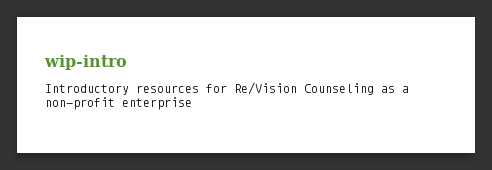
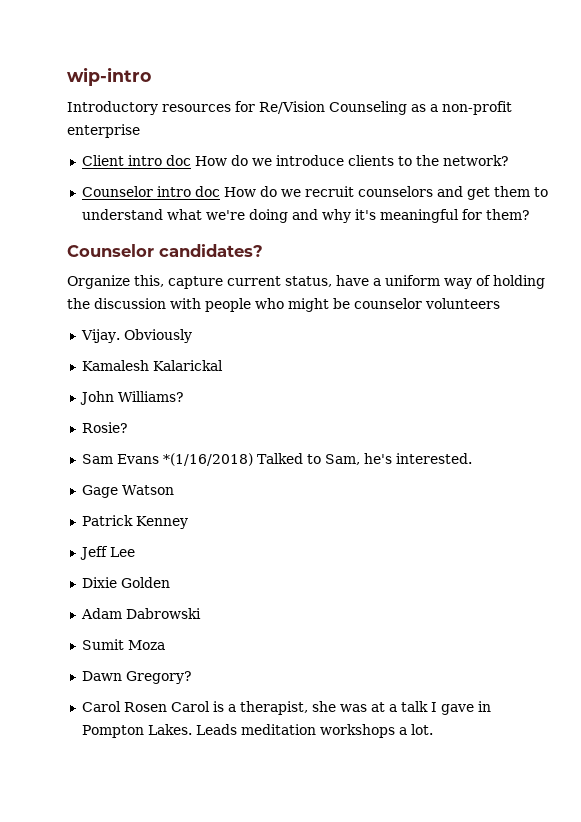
+ Client intro doc How do we introduce clients to the network?
+ Counselor intro doc How do we recruit counselors and get them to understand what we're doing and why it's meaningful for them?
+ Counselor candidates?
+ Organize this, capture current status, have a uniform way of holding the discussion with people who might be counselor volunteers
+ Vijay. Obviously
+ Kamalesh Kalarickal
+ John Williams?
+ Rosie?
+ Sam Evans *(1/16/2018) Talked to Sam, he's interested.
+ Gage Watson
+ Patrick Kenney
+ Jeff Lee
+ Dixie Golden
+ Adam Dabrowski
+ Sumit Moza
+ Dawn Gregory?
+ Carol Rosen Carol is a therapist, she was at a talk I gave in Pompton Lakes. Leads meditation workshops a lot.

